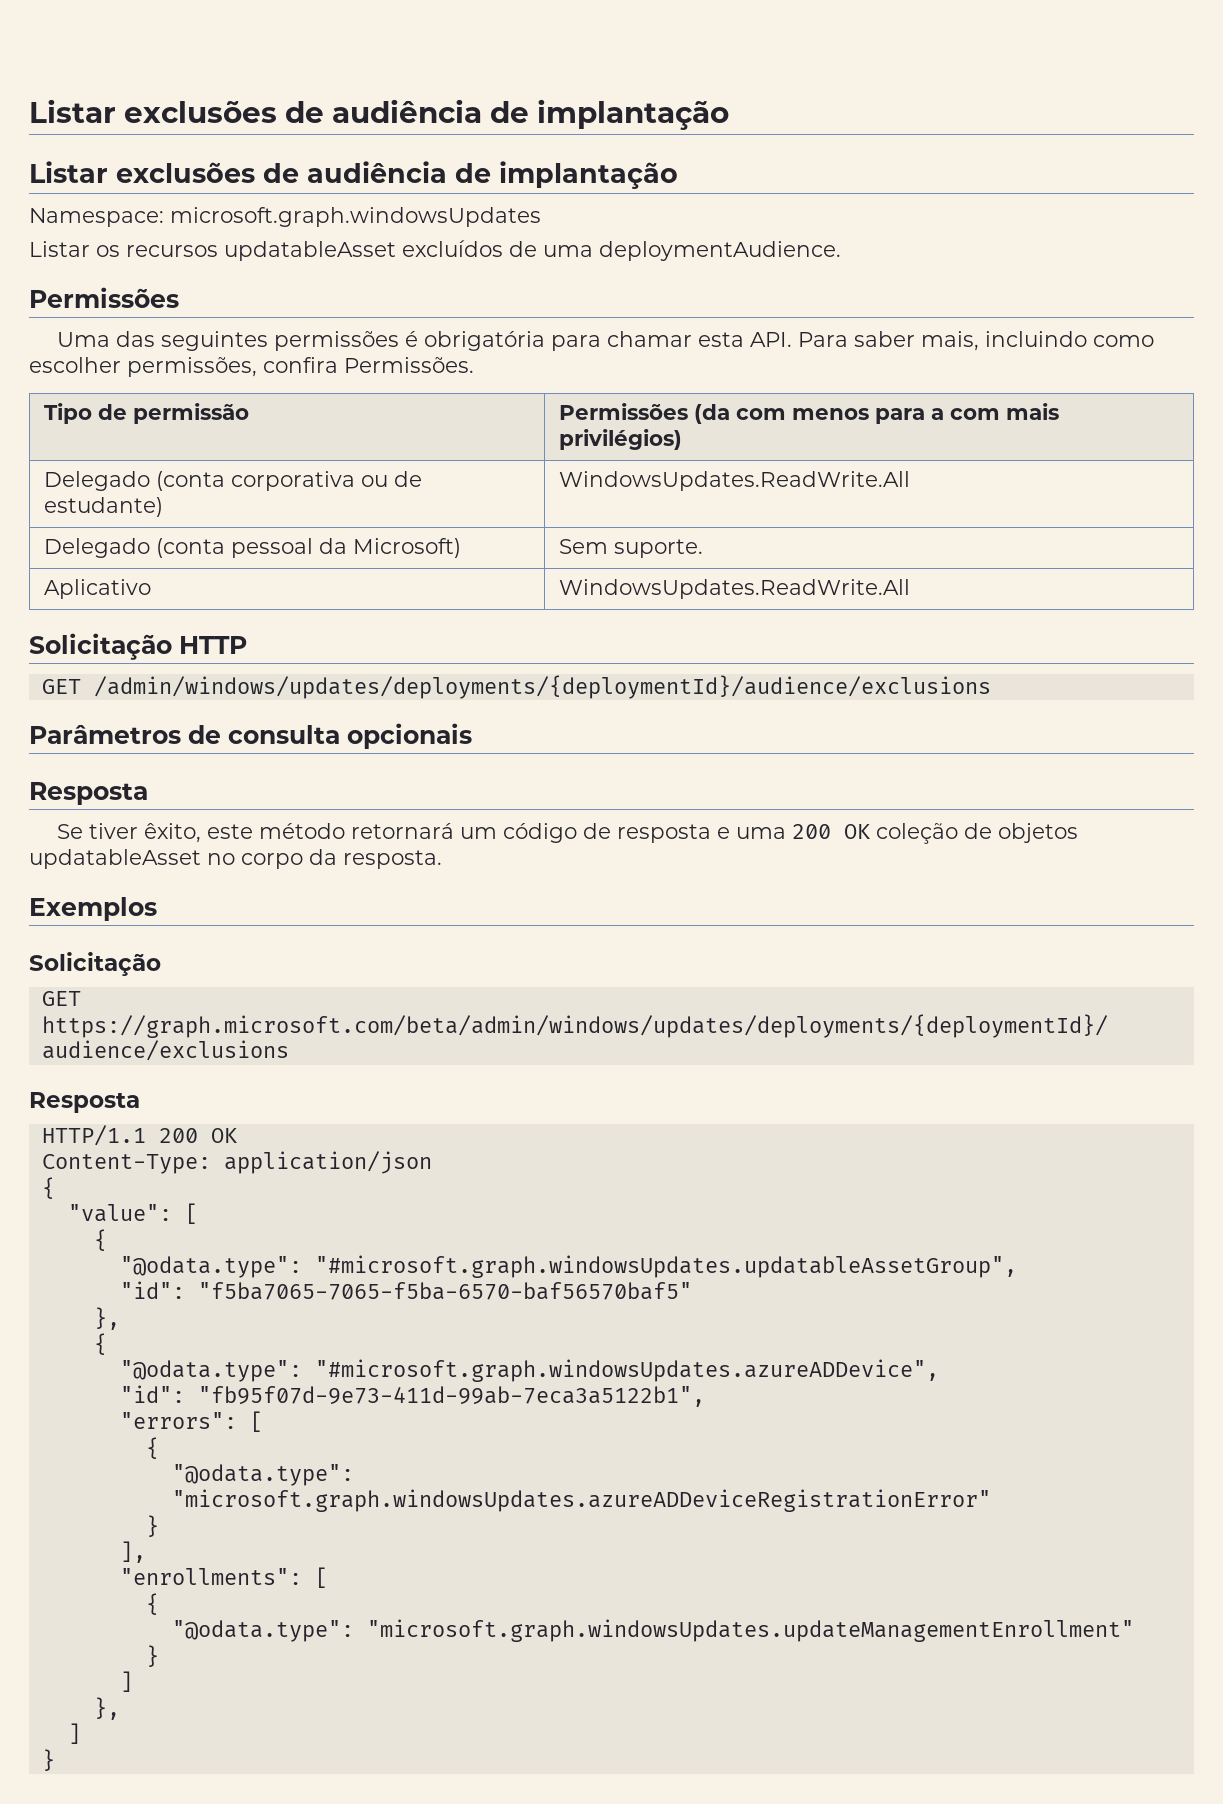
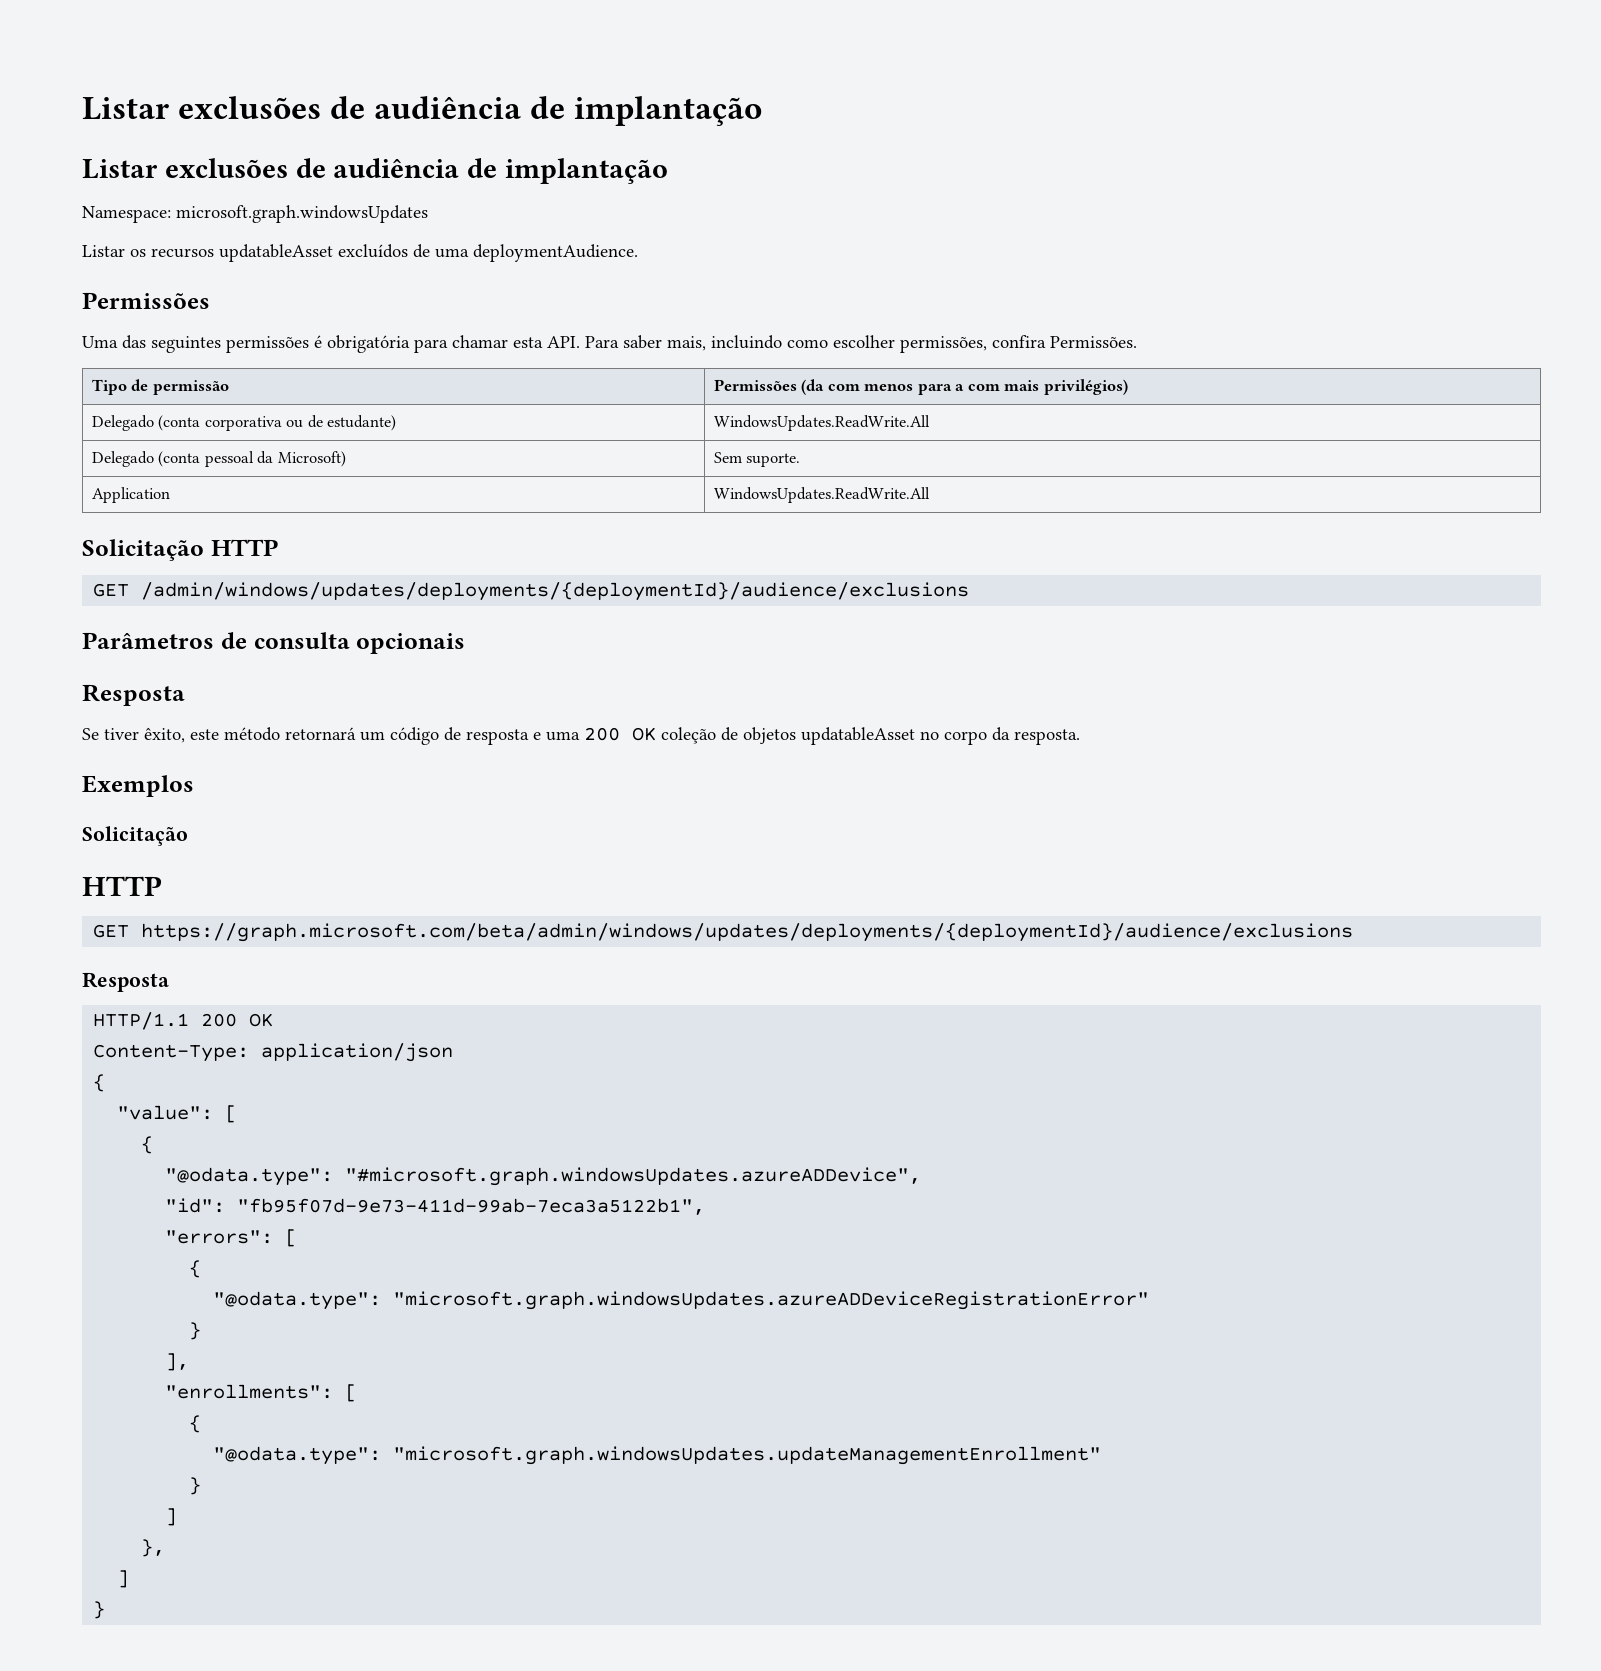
- Aplicativo | WindowsUpdates.ReadWrite.All
+ Application | WindowsUpdates.ReadWrite.All
  Exemplos
  Solicitação
+ HTTP
- "@odata.type": "#microsoft.graph.windowsUpdates.updatableAssetGroup",
- "id": "f5ba7065-7065-f5ba-6570-baf56570baf5"
- },
- {

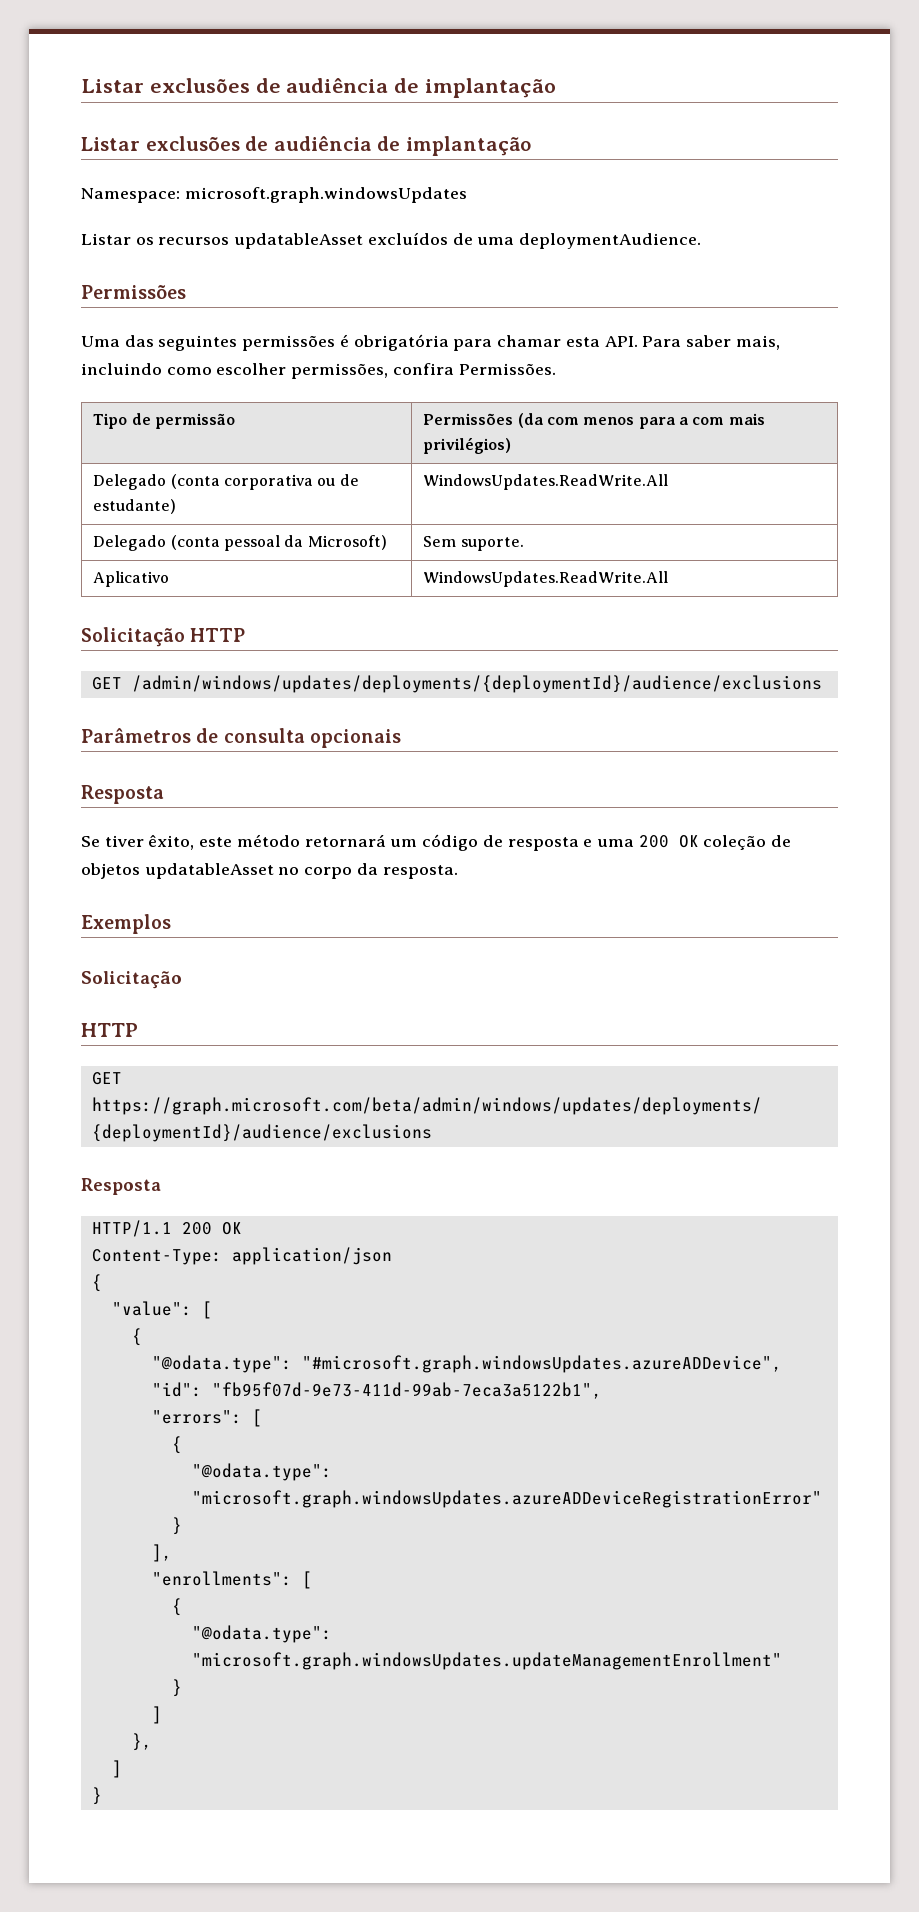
- Application | WindowsUpdates.ReadWrite.All
+ Aplicativo | WindowsUpdates.ReadWrite.All

